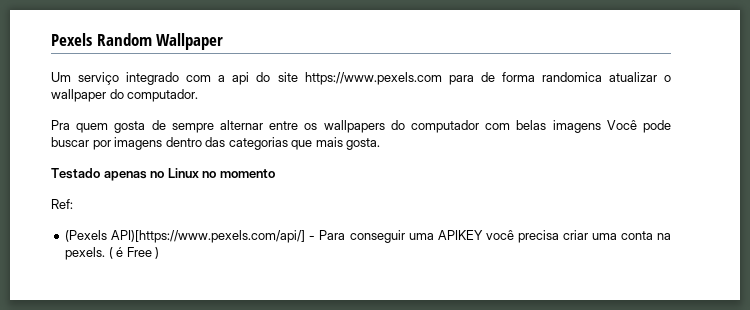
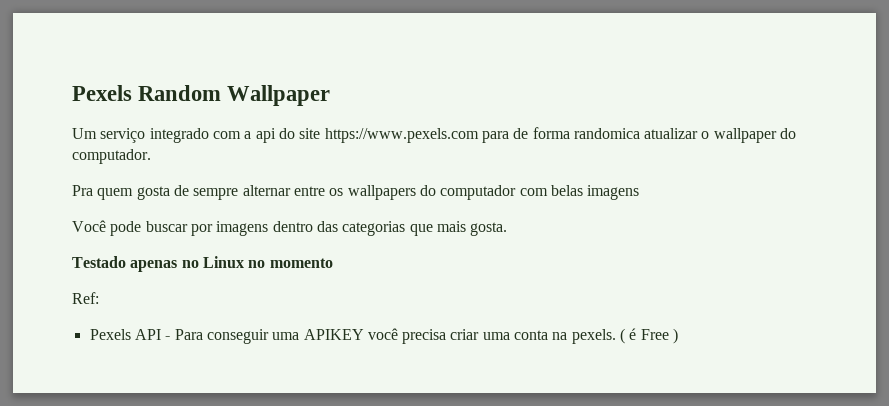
- Pra quem gosta de sempre alternar entre os wallpapers do computador com belas imagens Você pode buscar por imagens dentro das categorias que mais gosta.
+ Pra quem gosta de sempre alternar entre os wallpapers do computador com belas imagens
+ Você pode buscar por imagens dentro das categorias que mais gosta.
- (Pexels API)[https://www.pexels.com/api/] - Para conseguir uma APIKEY você precisa criar uma conta na pexels.
+ Pexels API - Para conseguir uma APIKEY você precisa criar uma conta na pexels.

